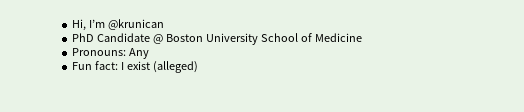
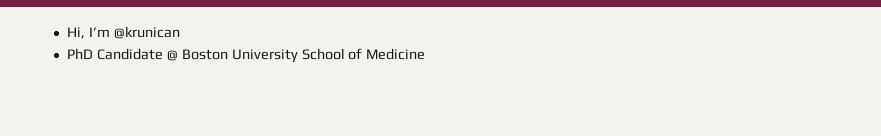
- Pronouns: Any
- Fun fact: I exist (alleged)

